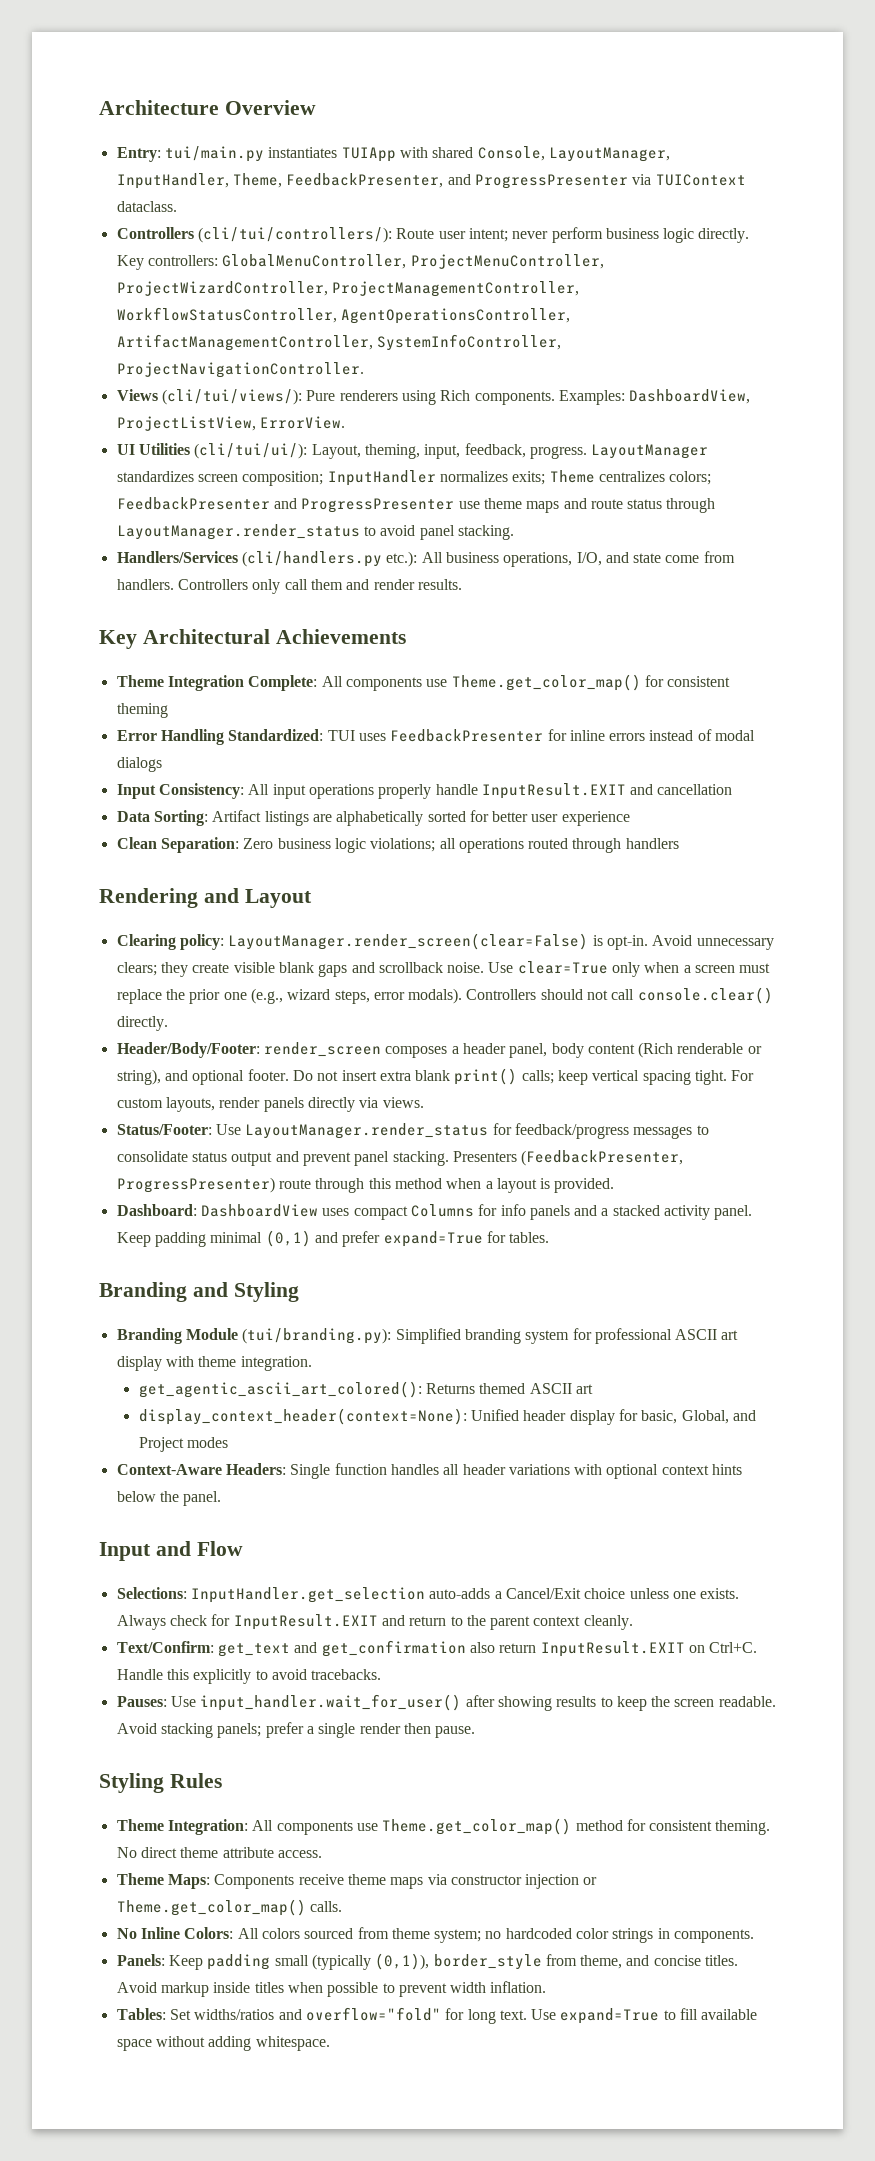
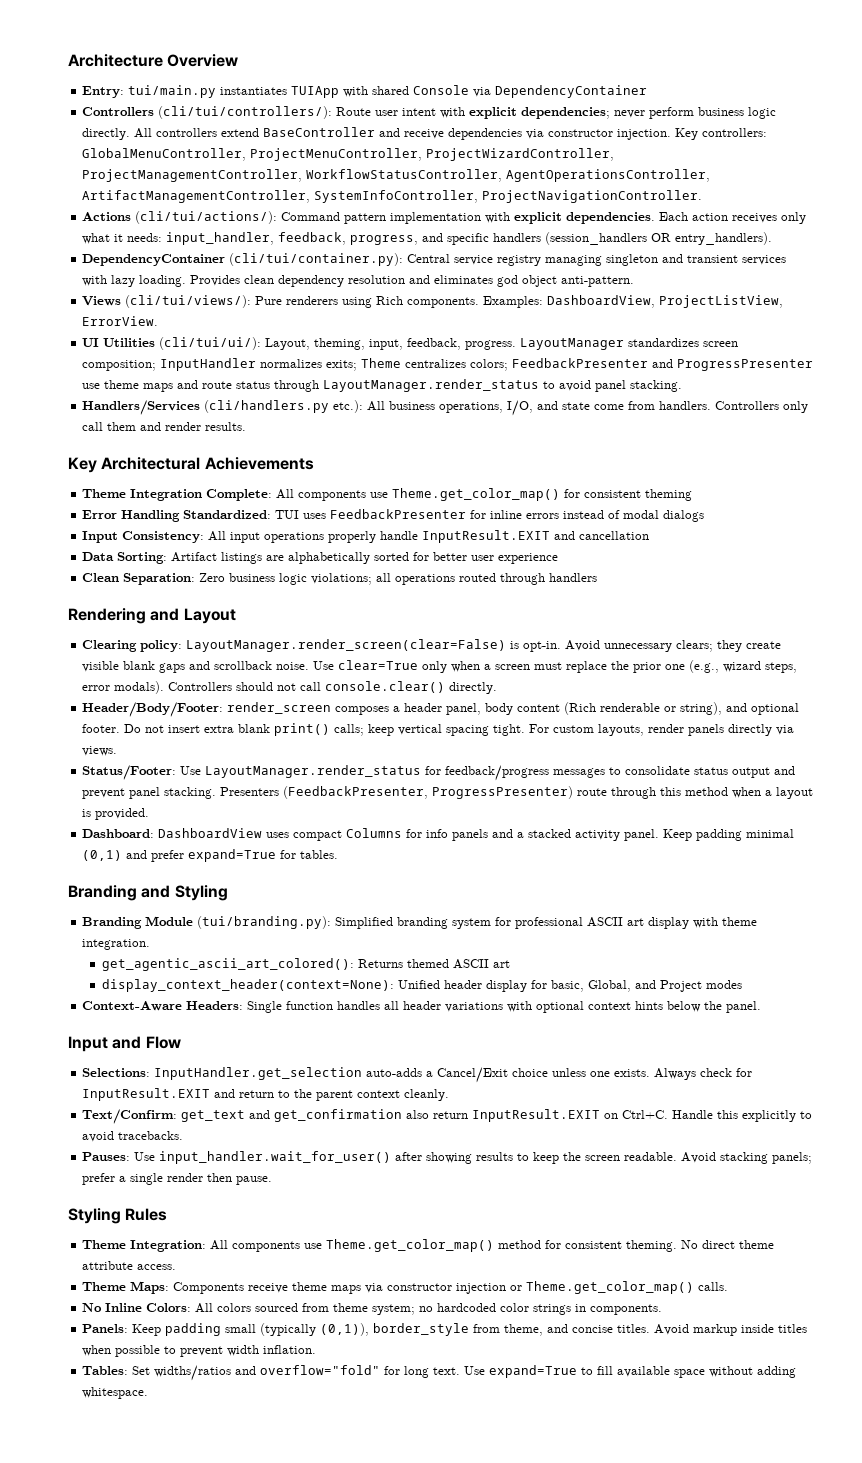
- Entry: tui/main.py instantiates TUIApp with shared Console, LayoutManager, InputHandler, Theme, FeedbackPresenter, and ProgressPresenter via TUIContext dataclass.
+ Entry: tui/main.py instantiates TUIApp with shared Console via DependencyContainer
- Controllers (cli/tui/controllers/): Route user intent; never perform business logic directly.
+ Controllers (cli/tui/controllers/): Route user intent with explicit dependencies; never perform business logic directly.
+ All controllers extend BaseController and receive dependencies via constructor injection.
+ Actions (cli/tui/actions/): Command pattern implementation with explicit dependencies. Each action receives only what it needs: input_handler, feedback, progress, and specific handlers (session_handlers OR entry_handlers).
+ DependencyContainer (cli/tui/container.py): Central service registry managing singleton and transient services with lazy loading. Provides clean dependency resolution and eliminates god object anti-pattern.

